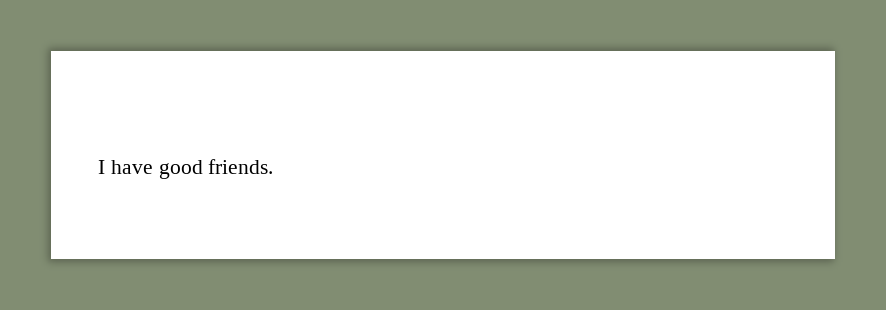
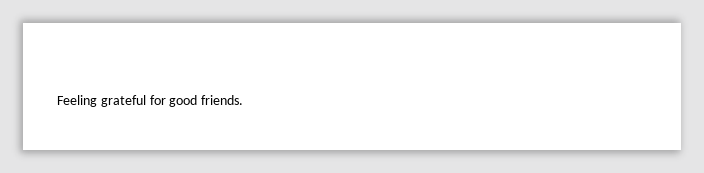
- I have good friends.
+ Feeling grateful for good friends.

